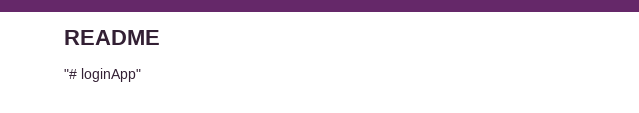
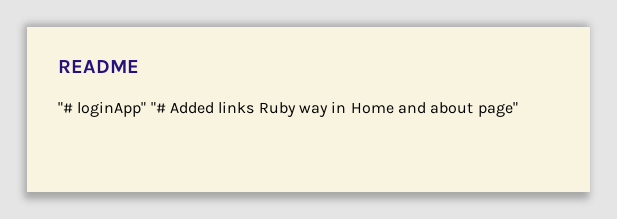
- "# loginApp"
+ "# loginApp" "# Added links Ruby way in Home and about page"

